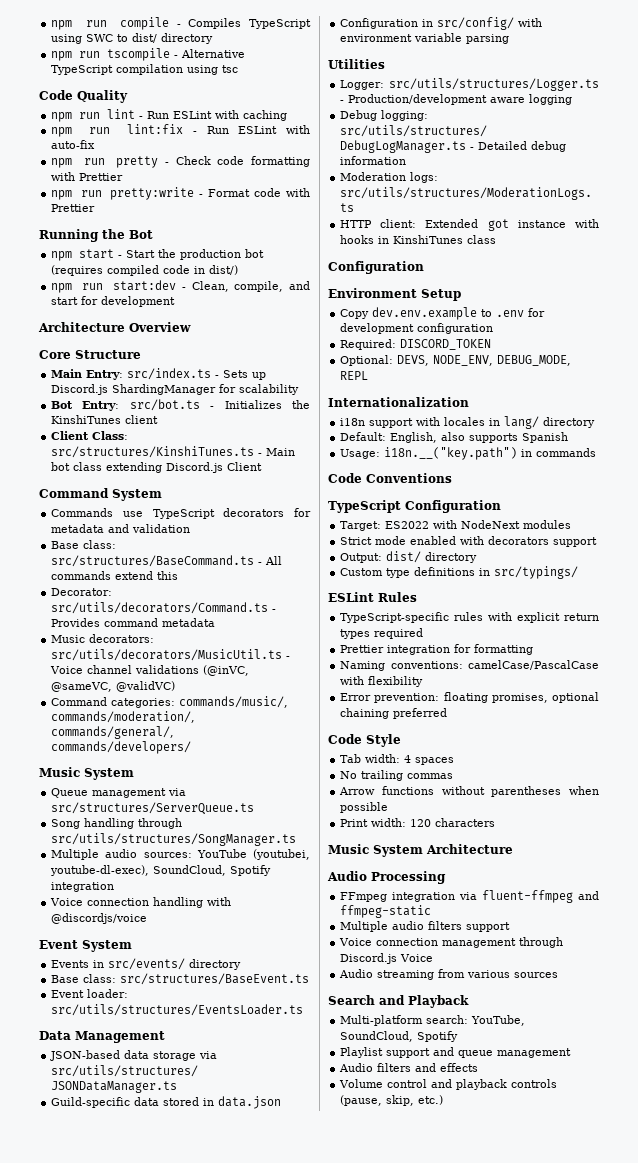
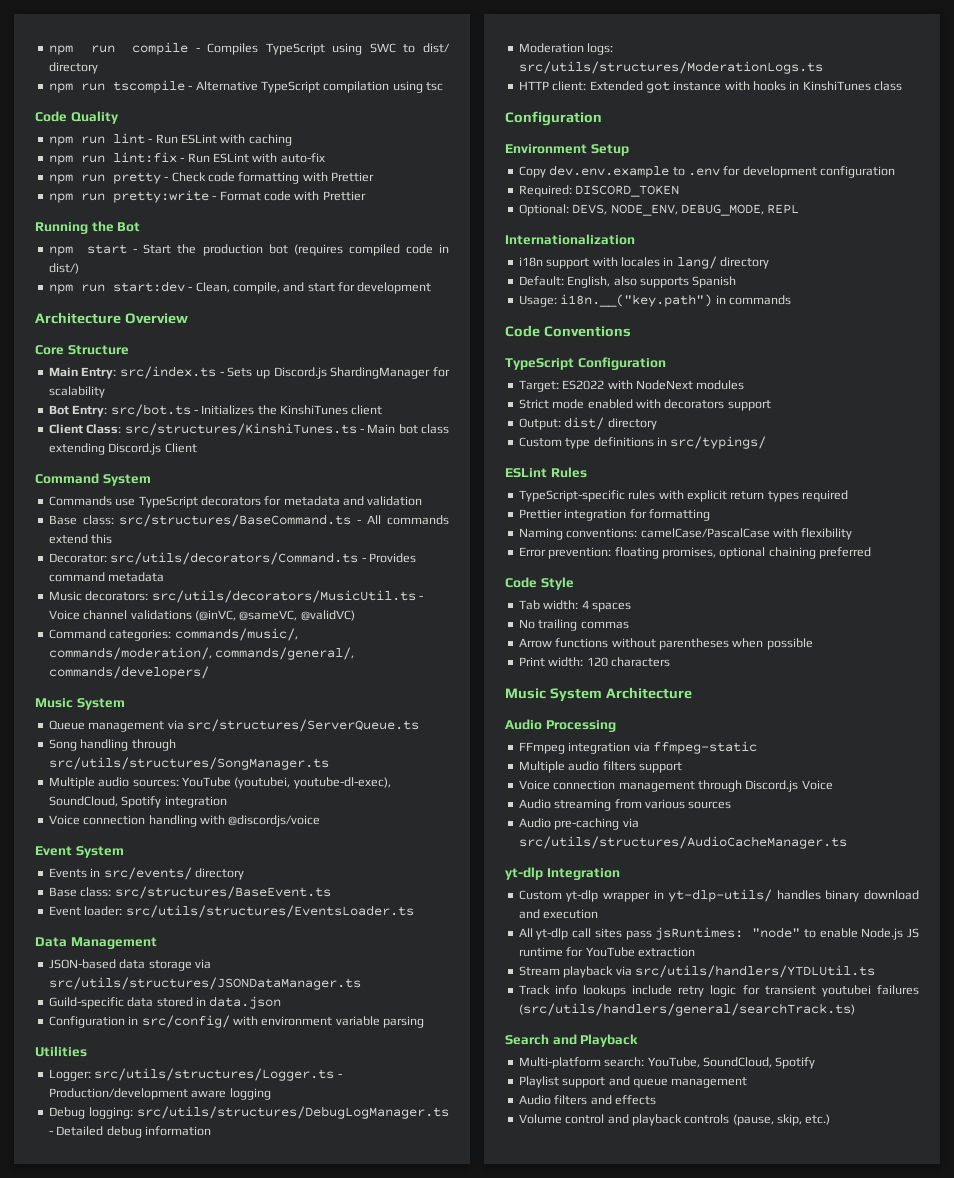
- FFmpeg integration via fluent-ffmpeg and ffmpeg-static
+ FFmpeg integration via ffmpeg-static
+ Audio pre-caching via src/utils/structures/AudioCacheManager.ts
+ yt-dlp Integration
+ Custom yt-dlp wrapper in yt-dlp-utils/ handles binary download and execution
+ All yt-dlp call sites pass jsRuntimes: "node" to enable Node.js JS runtime for YouTube extraction
+ Stream playback via src/utils/handlers/YTDLUtil.ts
+ Track info lookups include retry logic for transient youtubei failures (src/utils/handlers/general/searchTrack.ts)

